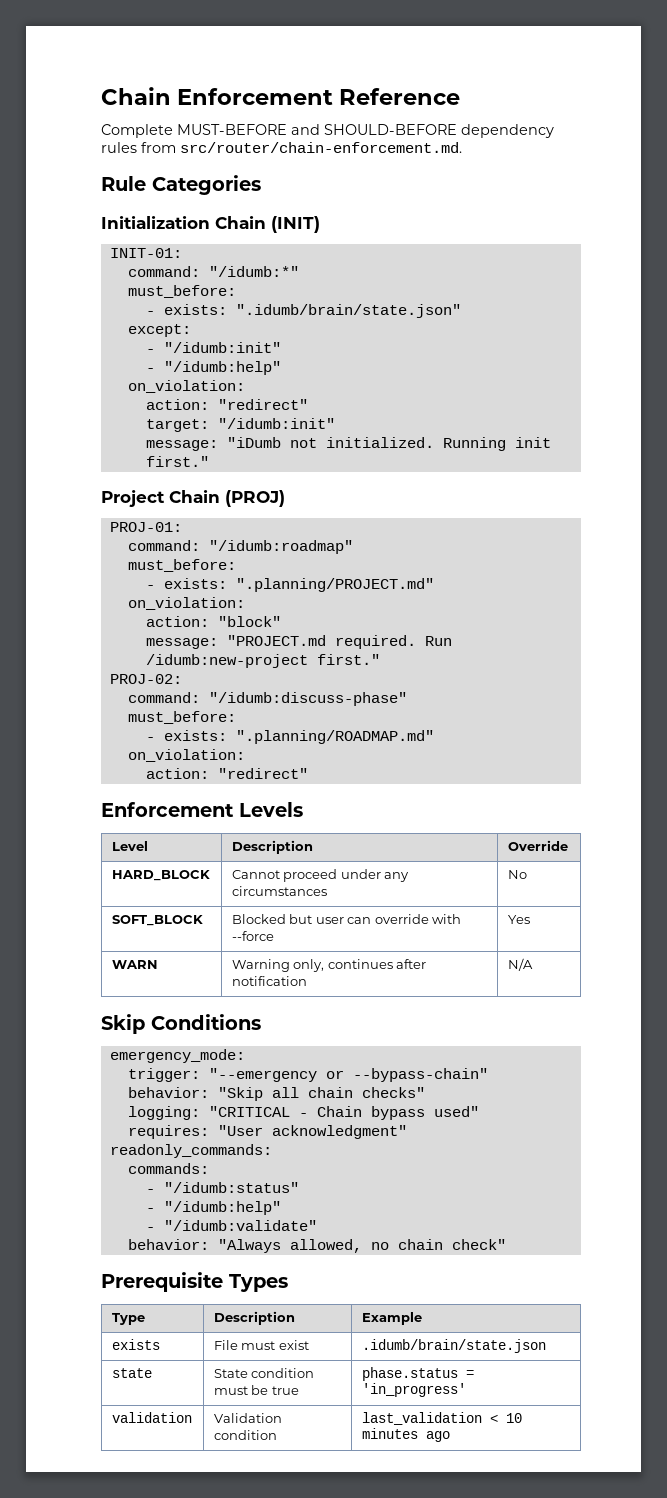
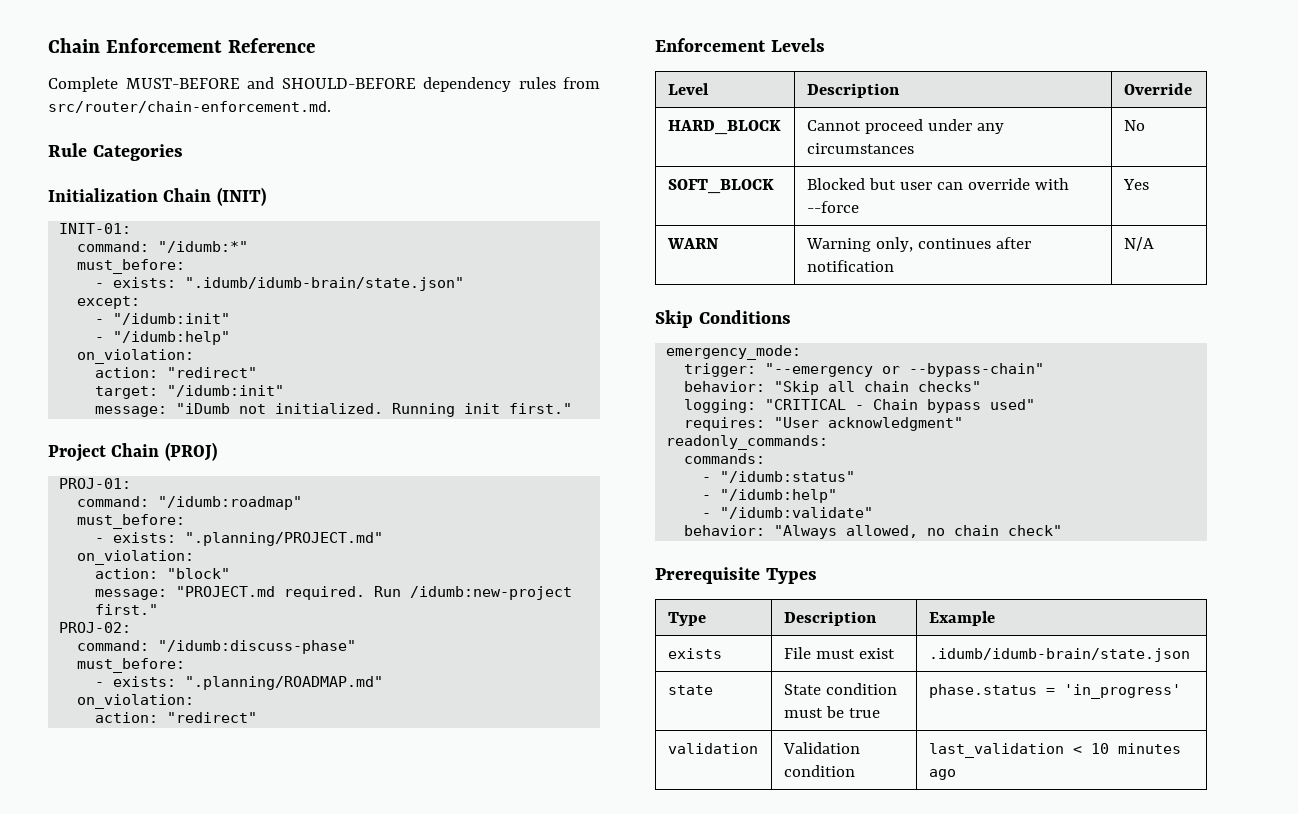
- - exists: ".idumb/brain/state.json"
+ - exists: ".idumb/idumb-brain/state.json"
- exists | File must exist | .idumb/brain/state.json
+ exists | File must exist | .idumb/idumb-brain/state.json

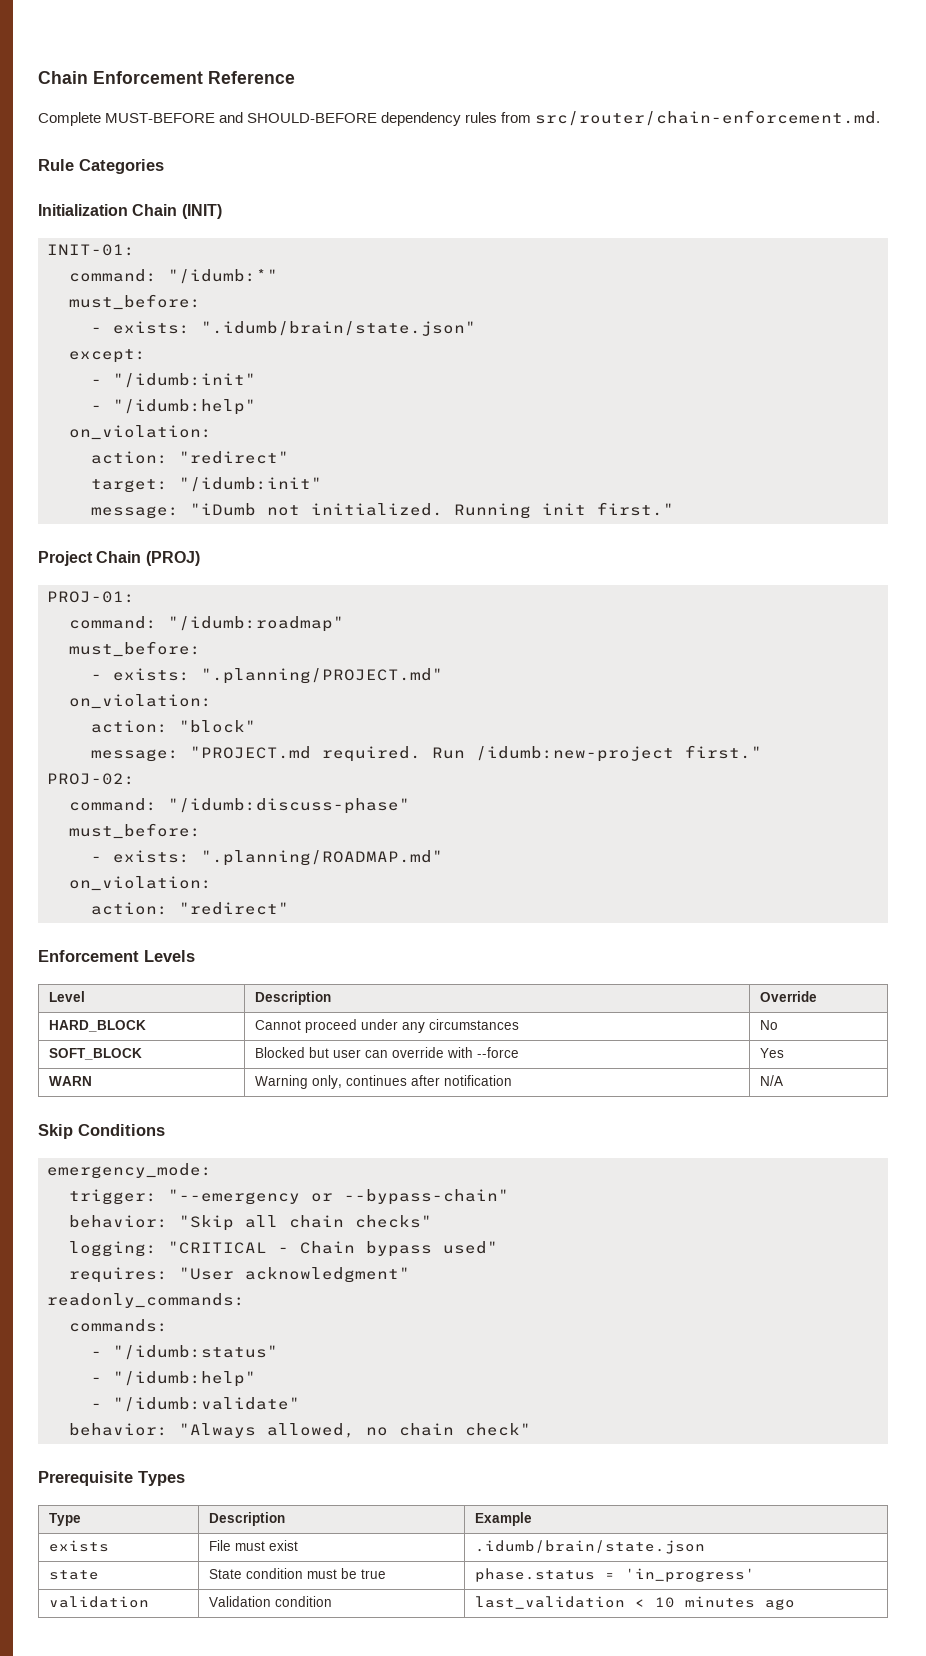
- - exists: ".idumb/idumb-brain/state.json"
+ - exists: ".idumb/brain/state.json"
- exists | File must exist | .idumb/idumb-brain/state.json
+ exists | File must exist | .idumb/brain/state.json

